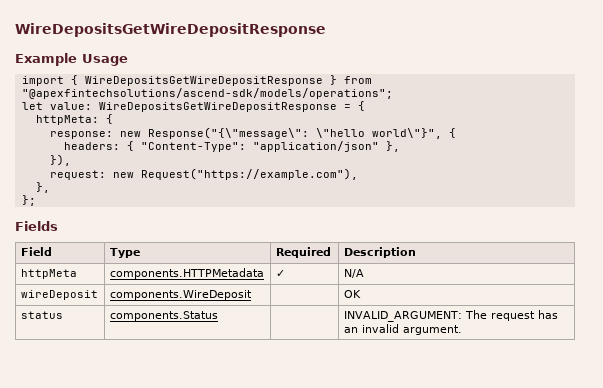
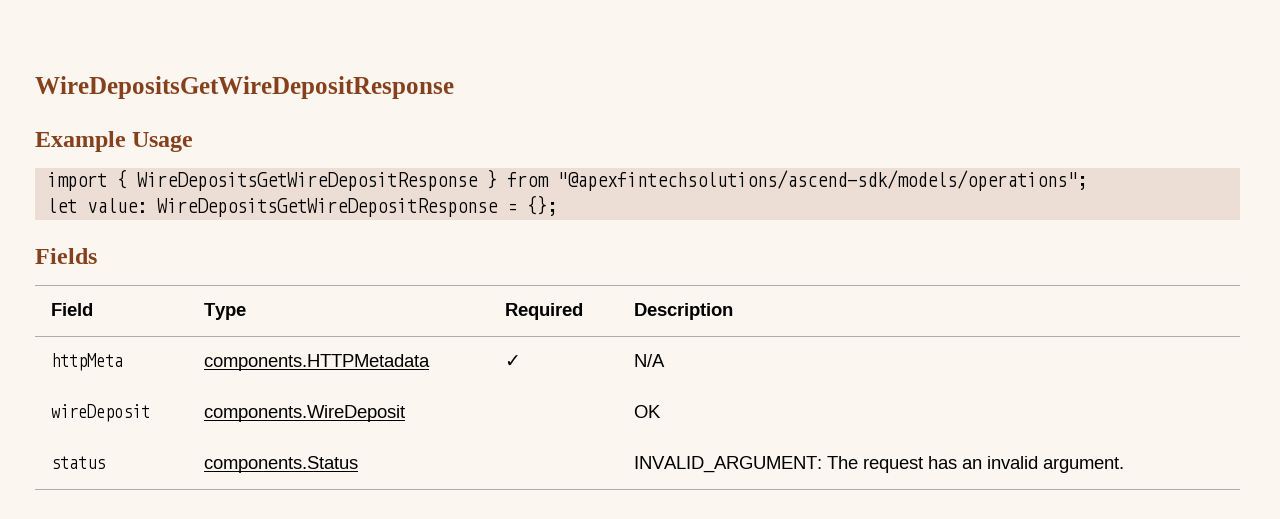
- let value: WireDepositsGetWireDepositResponse = {
- httpMeta: {
- response: new Response("{\"message\": \"hello world\"}", {
- headers: { "Content-Type": "application/json" },
- }),
- request: new Request("https://example.com"),
- },
- };
+ let value: WireDepositsGetWireDepositResponse = {};

